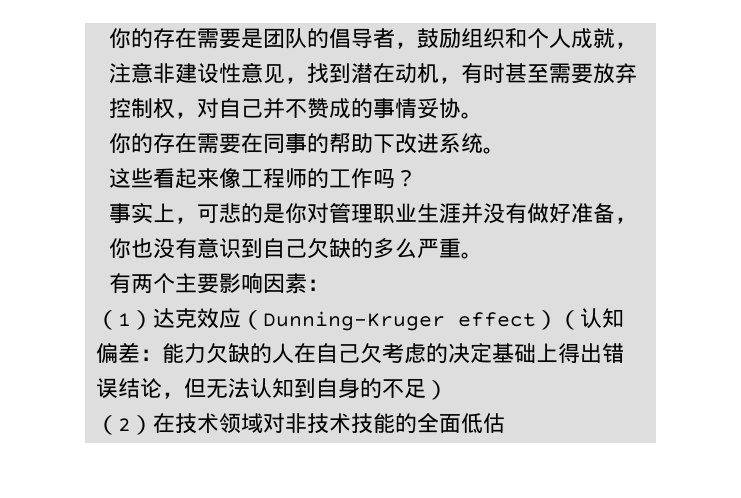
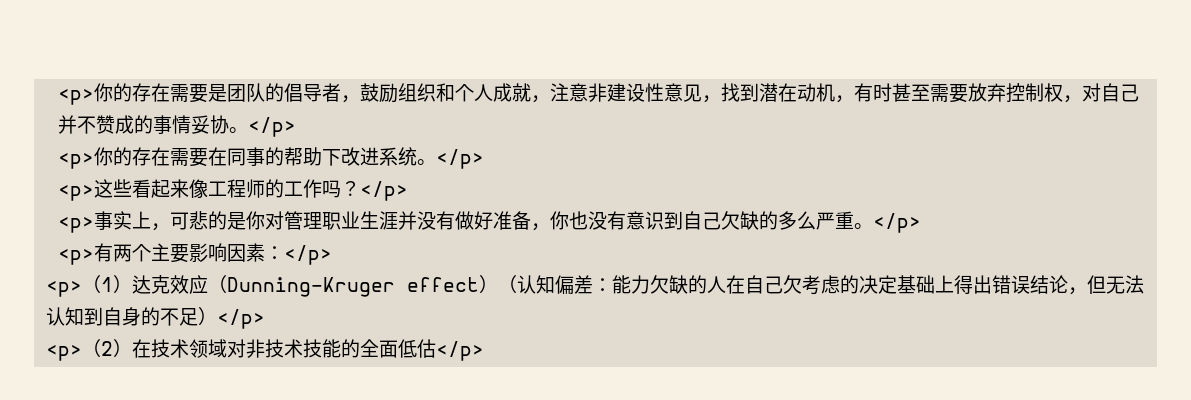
- 你的存在需要是团队的倡导者，鼓励组织和个人成就，注意非建设性意见，找到潜在动机，有时甚至需要放弃控制权，对自己并不赞成的事情妥协。
- 你的存在需要在同事的帮助下改进系统。
- 这些看起来像工程师的工作吗？
- 事实上，可悲的是你对管理职业生涯并没有做好准备，你也没有意识到自己欠缺的多么严重。
- 有两个主要影响因素：
- （1）达克效应（Dunning-Kruger effect）（认知偏差：
+ <p>你的存在需要是团队的倡导者，鼓励组织和个人成就，注意非建设性意见，找到潜在动机，有时甚至需要放弃控制权，对自己并不赞成的事情妥协。</p>
+ <p>你的存在需要在同事的帮助下改进系统。</p>
+ <p>这些看起来像工程师的工作吗？</p>
+ <p>事实上，可悲的是你对管理职业生涯并没有做好准备，你也没有意识到自己欠缺的多么严重。</p>
+ <p>有两个主要影响因素：</p>
+ <p>（1）达克效应（Dunning-Kruger effect）（认知偏差：
- 能力欠缺的人在自己欠考虑的决定基础上得出错误结论，但无法认知到自身的不足）
- （2）在技术领域对非技术技能的全面低估
+ 能力欠缺的人在自己欠考虑的决定基础上得出错误结论，但无法认知到自身的不足）</p>
+ <p>（2）在技术领域对非技术技能的全面低估</p>

